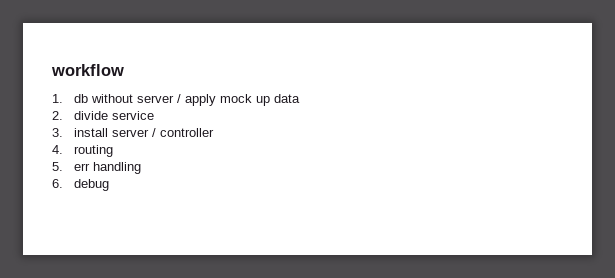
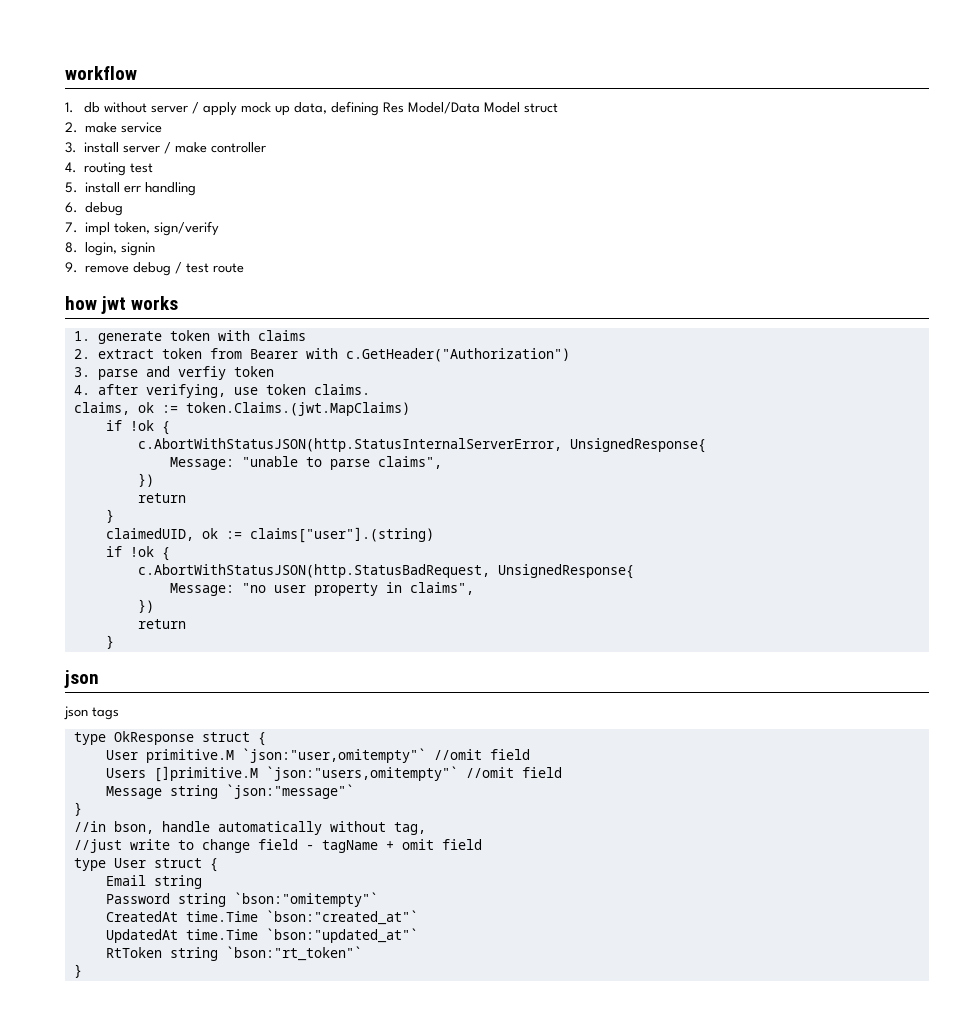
- 1. db without server / apply mock up data
- 2. divide service
+ 1. db without server / apply mock up data, defining Res Model/Data Model struct
+ 2. make service
- 3. install server / controller
+ 3. install server / make controller
- 4. routing
+ 4. routing test
- 5. err handling
+ 5. install err handling
+ 7. impl token, sign/verify
+ 8. login, signin
+ 9. remove debug / test route
+ how jwt works
+ 1. generate token with claims
+ 2. extract token from Bearer with c.GetHeader("Authorization")
+ 3. parse and verfiy token
+ 4. after verifying, use token claims.
+ claims, ok := token.Claims.(jwt.MapClaims)
+ if !ok {
+ c.AbortWithStatusJSON(http.StatusInternalServerError, UnsignedResponse{
+ Message: "unable to parse claims",
+ })
+ return
+ }
+ claimedUID, ok := claims["user"].(string)
+ if !ok {
+ c.AbortWithStatusJSON(http.StatusBadRequest, UnsignedResponse{
+ Message: "no user property in claims",
+ })
+ return
+ }
+ json
+ json tags
+ type OkResponse struct {
+ User primitive.M `json:"user,omitempty"` //omit field
+ Users []primitive.M `json:"users,omitempty"` //omit field
+ Message string `json:"message"`
+ }
+ //in bson, handle automatically without tag,
+ //just write to change field - tagName + omit field
+ type User struct {
+ Email string
+ Password string `bson:"omitempty"`
+ CreatedAt time.Time `bson:"created_at"`
+ UpdatedAt time.Time `bson:"updated_at"`
+ RtToken string `bson:"rt_token"`
+ }

